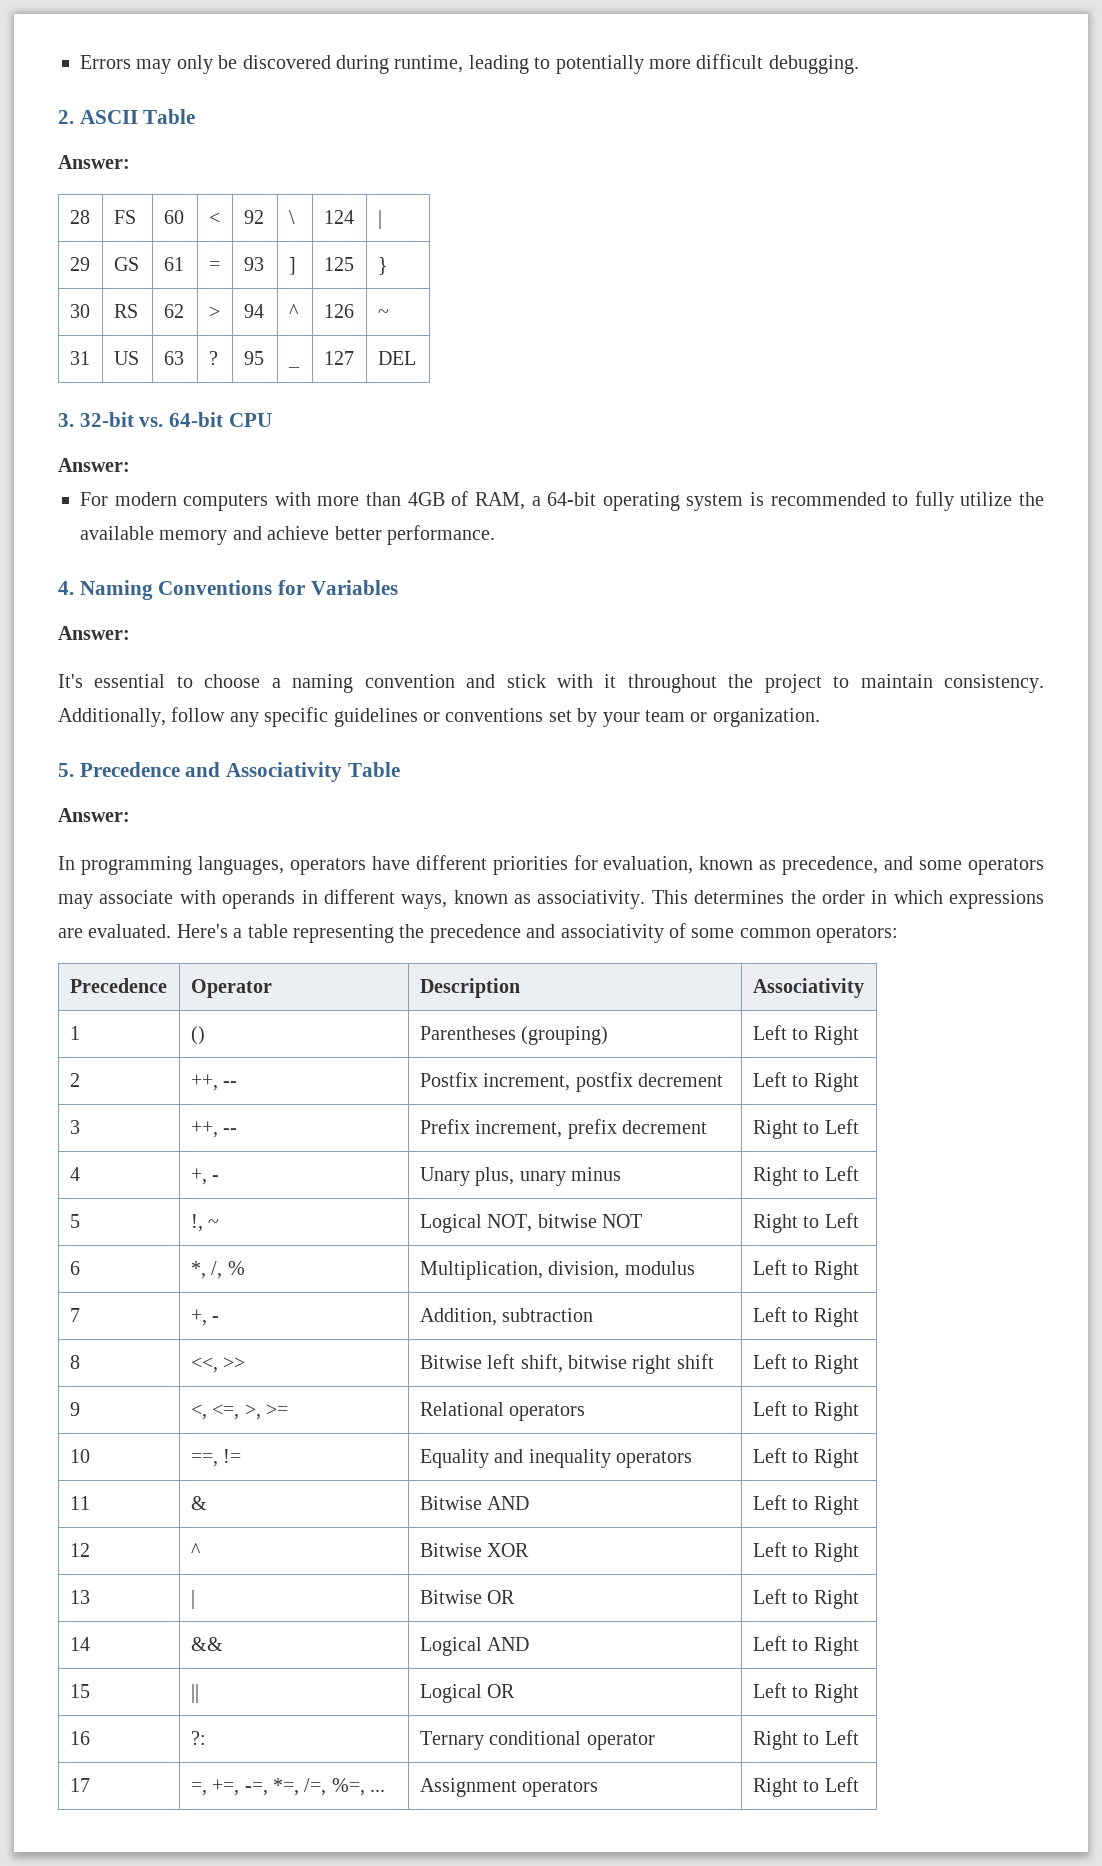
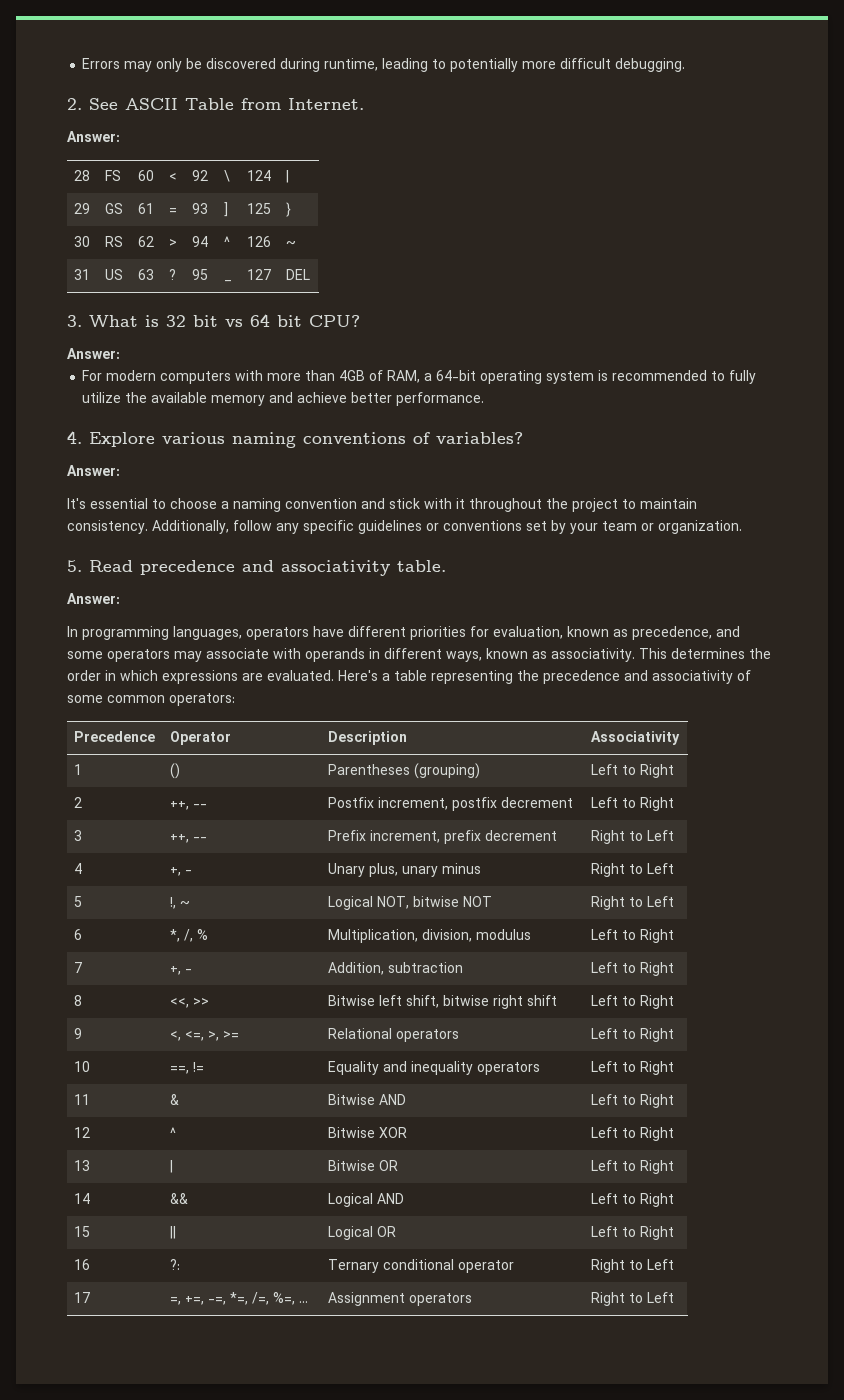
- 2. ASCII Table
+ 2. See ASCII Table from Internet.
- 3. 32-bit vs. 64-bit CPU
+ 3. What is 32 bit vs 64 bit CPU?
- 4. Naming Conventions for Variables
+ 4. Explore various naming conventions of variables?
- 5. Precedence and Associativity Table
+ 5. Read precedence and associativity table.

